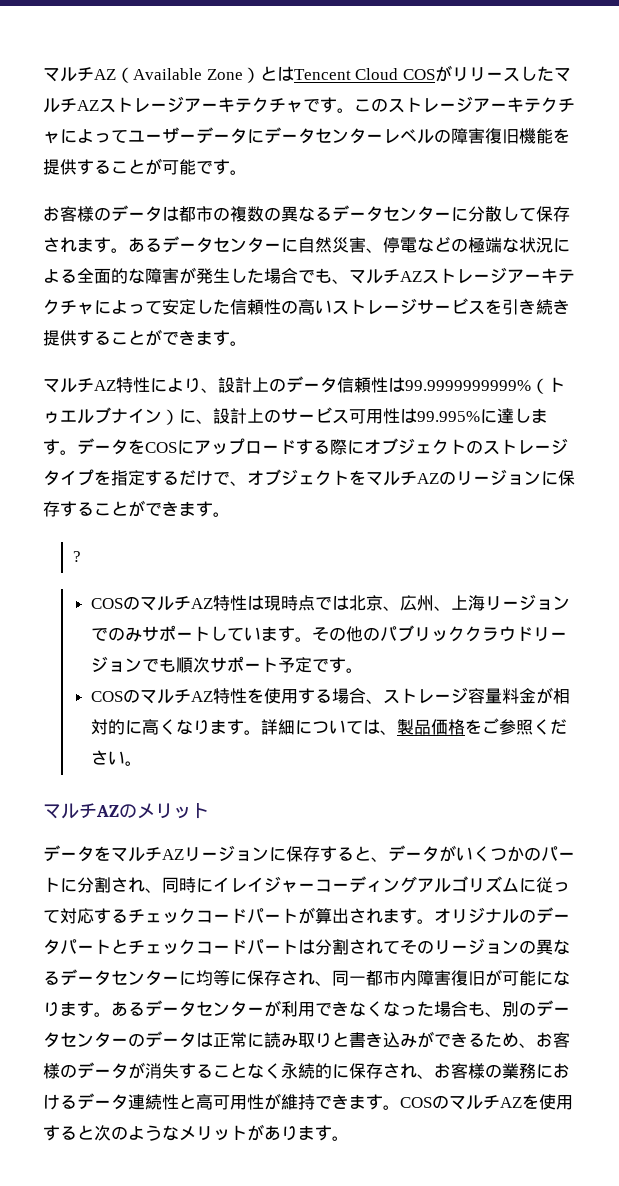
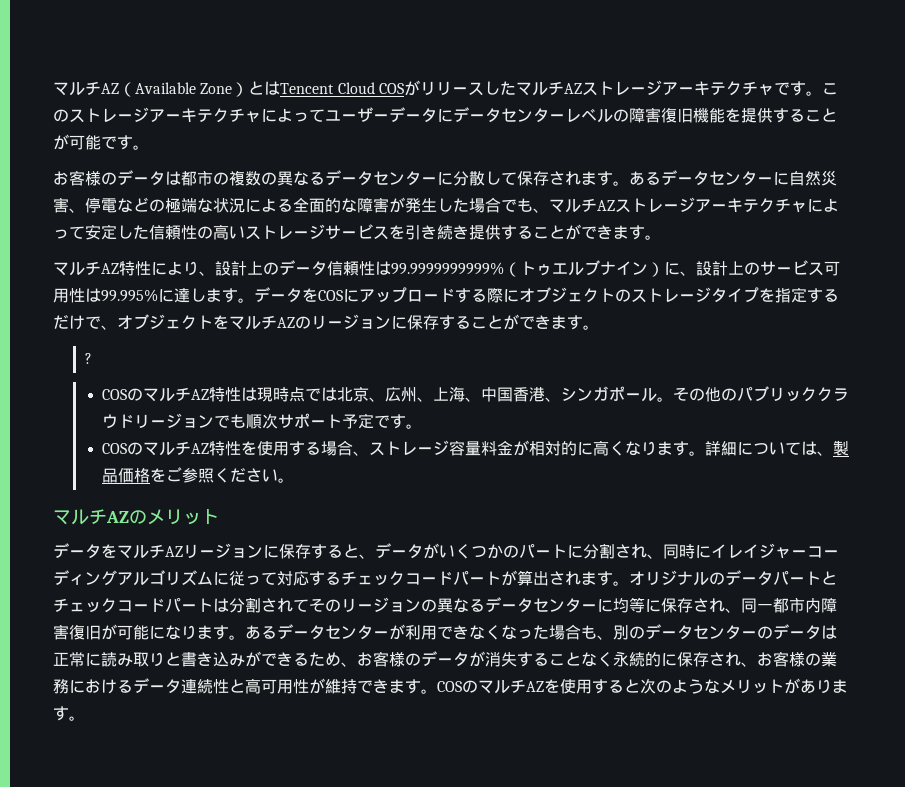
- COSのマルチAZ特性は現時点では北京、広州、上海リージョンでのみサポートしています。
+ COSのマルチAZ特性は現時点では北京、広州、上海、中国香港、シンガポール。

